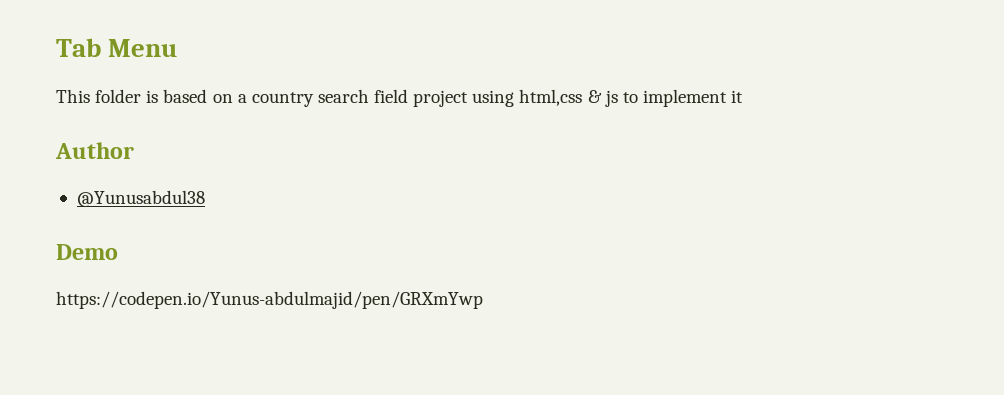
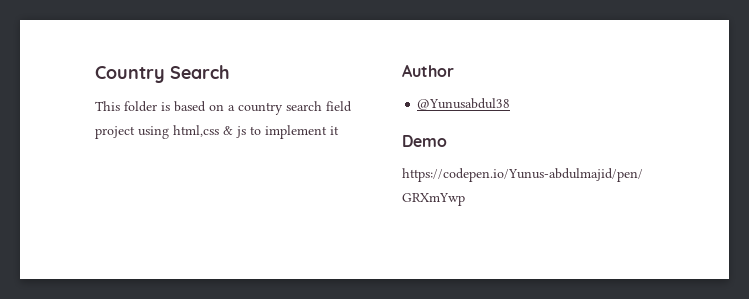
- Tab Menu
+ Country Search

